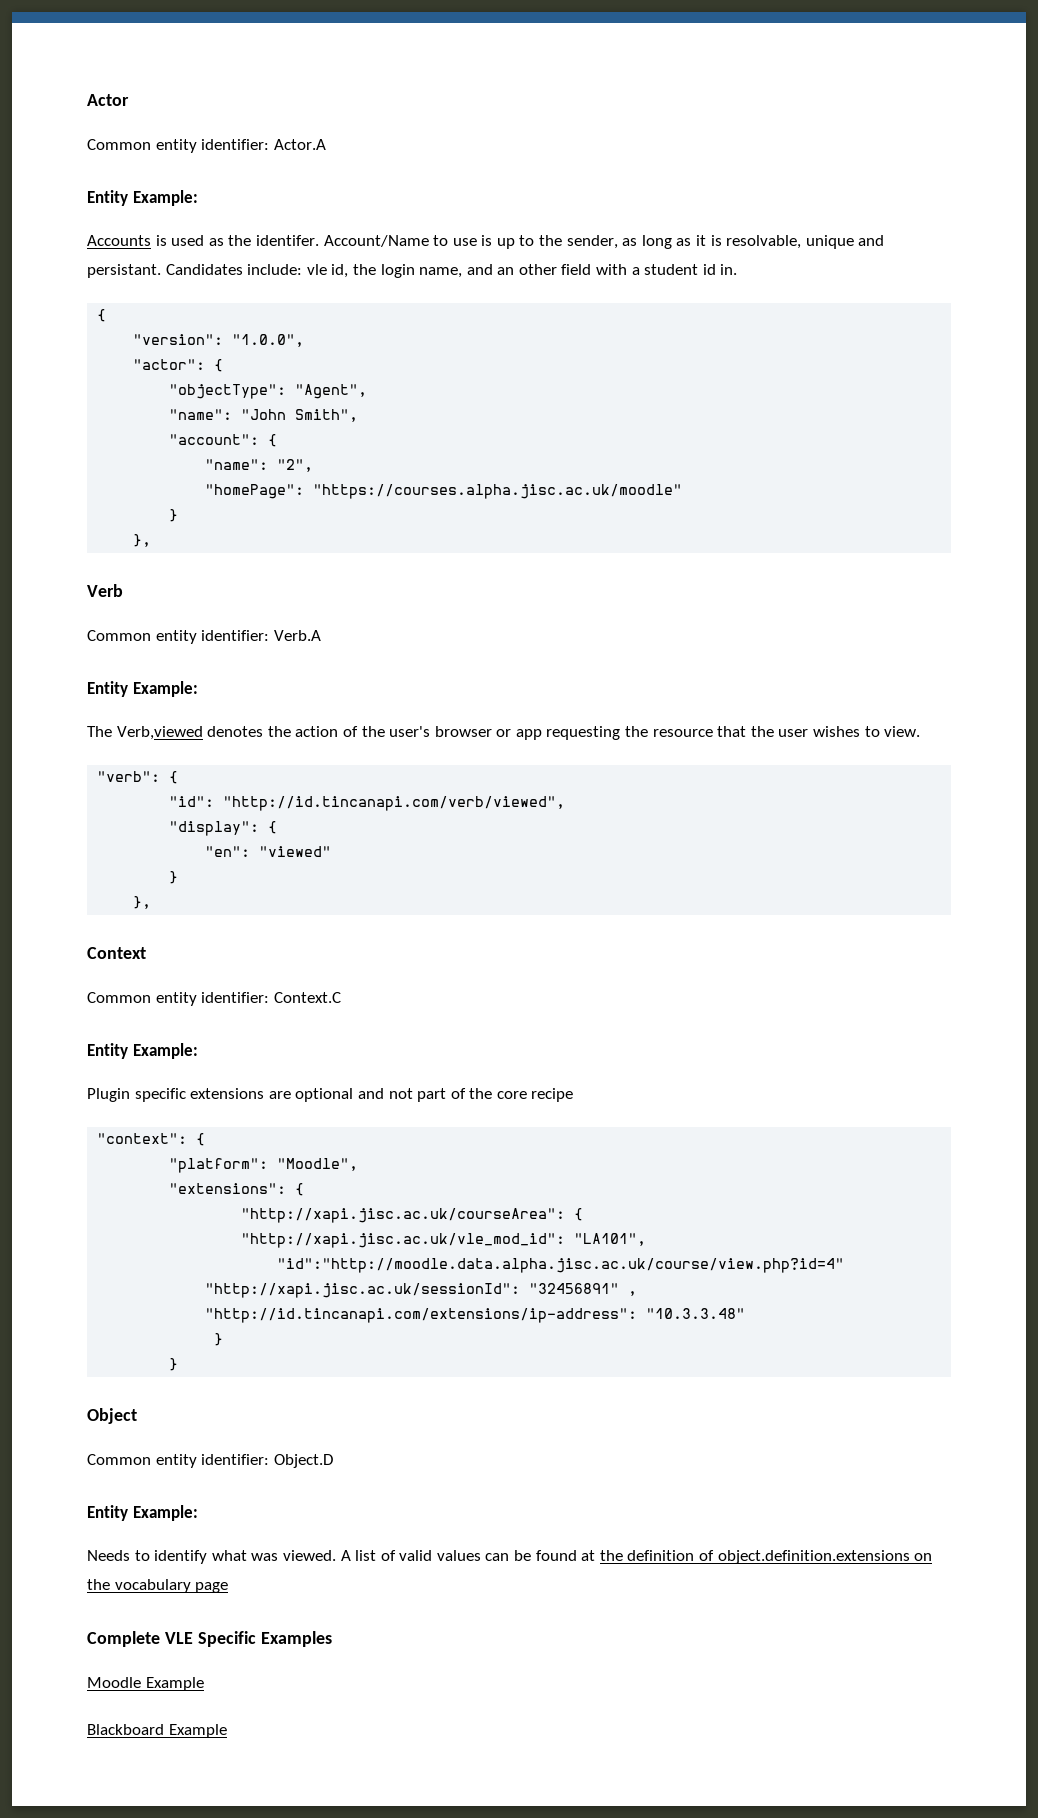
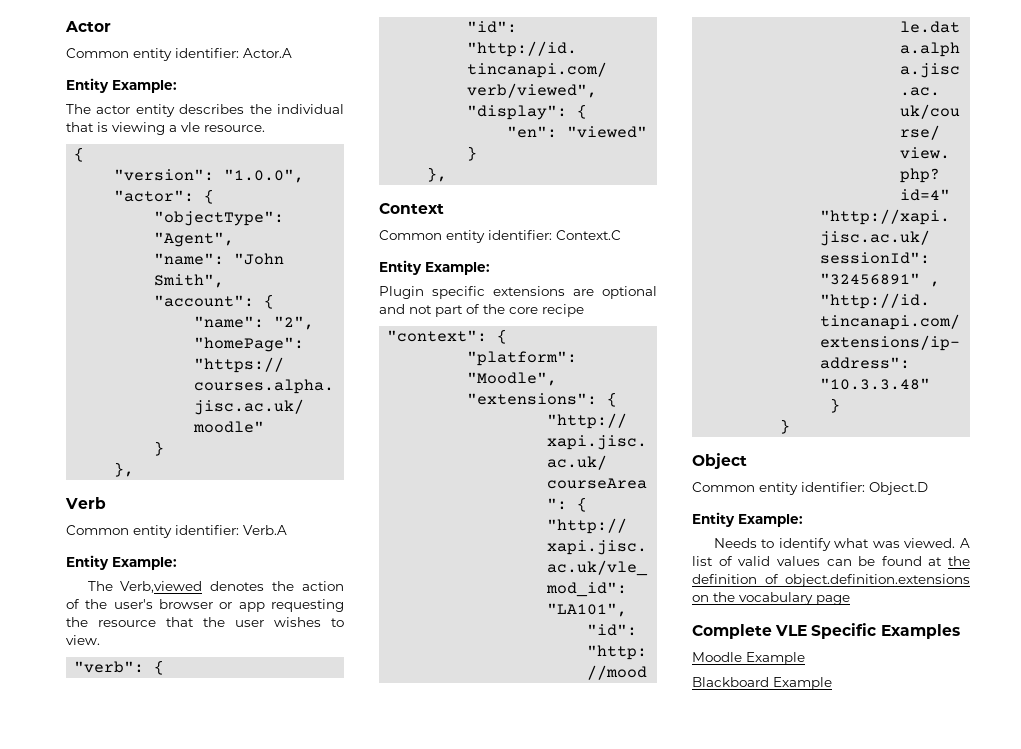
- Accounts is used as the identifer. Account/Name to use is up to the sender, as long as it is resolvable, unique and persistant. Candidates include: vle id, the login name, and an other field with a student id in.
+ The actor entity describes the individual that is viewing a vle resource.

